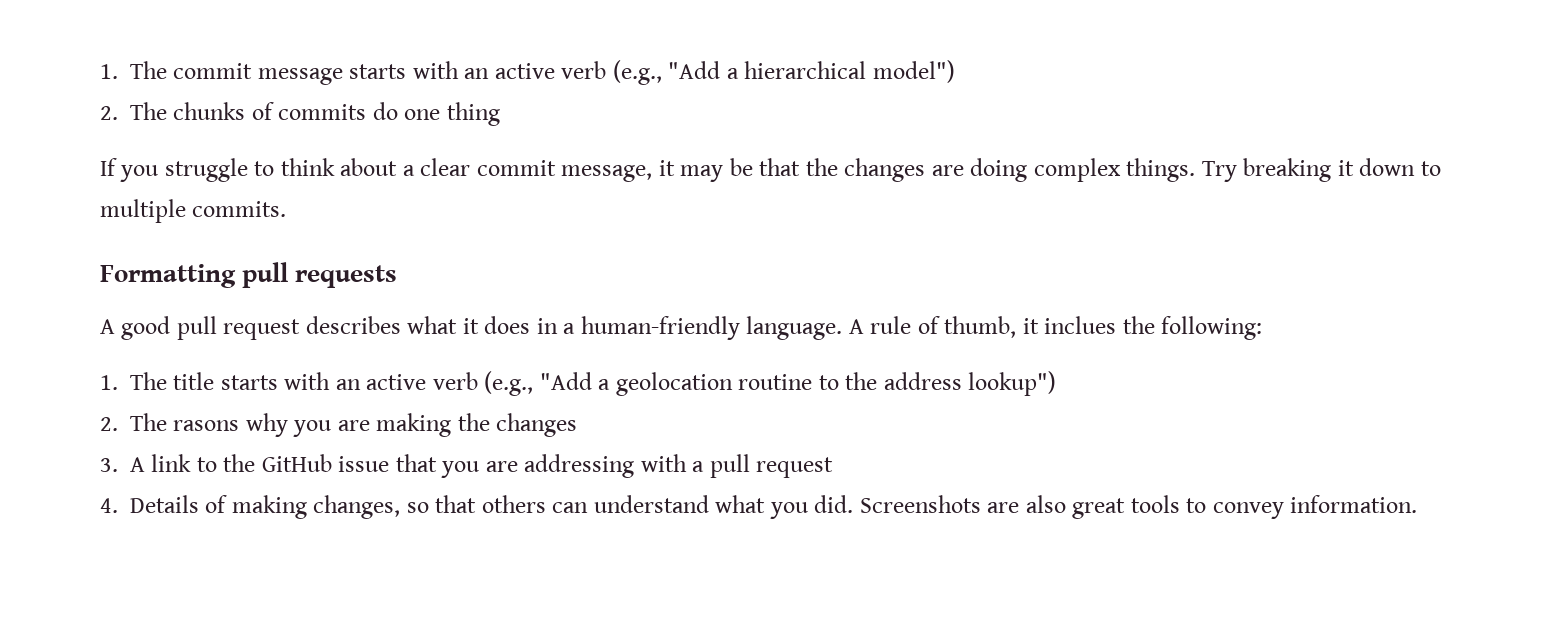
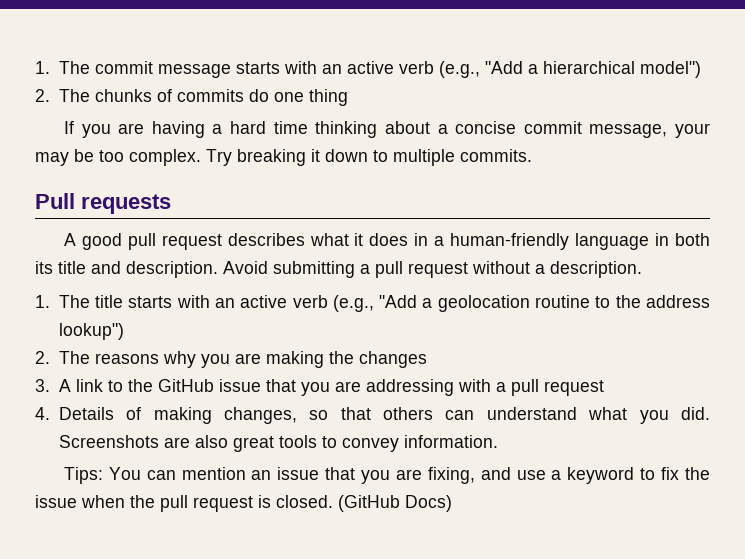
- If you struggle to think about a clear commit message, it may be that the changes are doing complex things.
+ If you are having a hard time thinking about a concise commit message, your may be too complex.
- Formatting pull requests
+ Pull requests
- A good pull request describes what it does in a human-friendly language. A rule of thumb, it inclues the following:
+ A good pull request describes what it does in a human-friendly language in both its title and description. Avoid submitting a pull request without a description.
- 2. The rasons why you are making the changes
+ 2. The reasons why you are making the changes
+ Tips: You can mention an issue that you are fixing, and use a keyword to fix the issue when the pull request is closed. (GitHub Docs)

